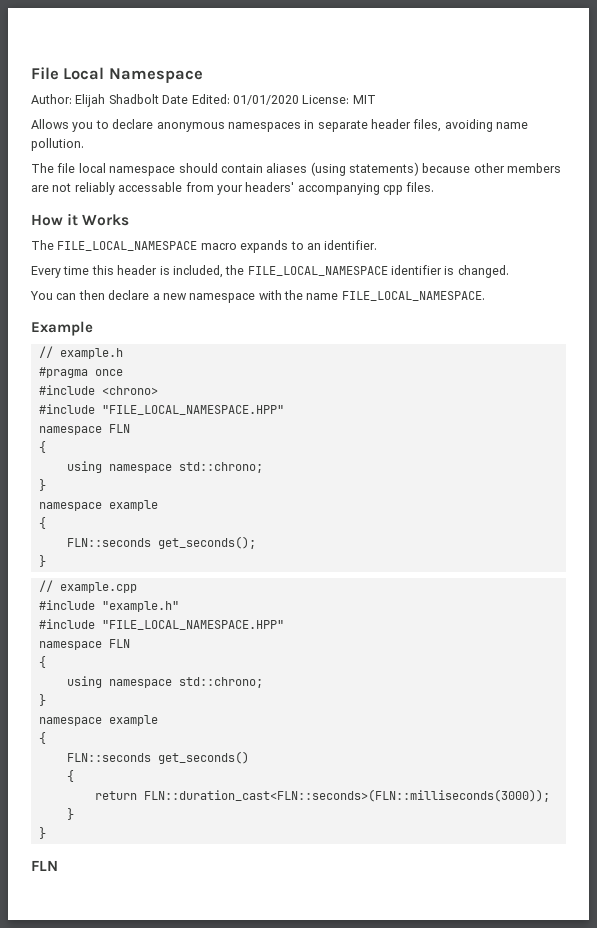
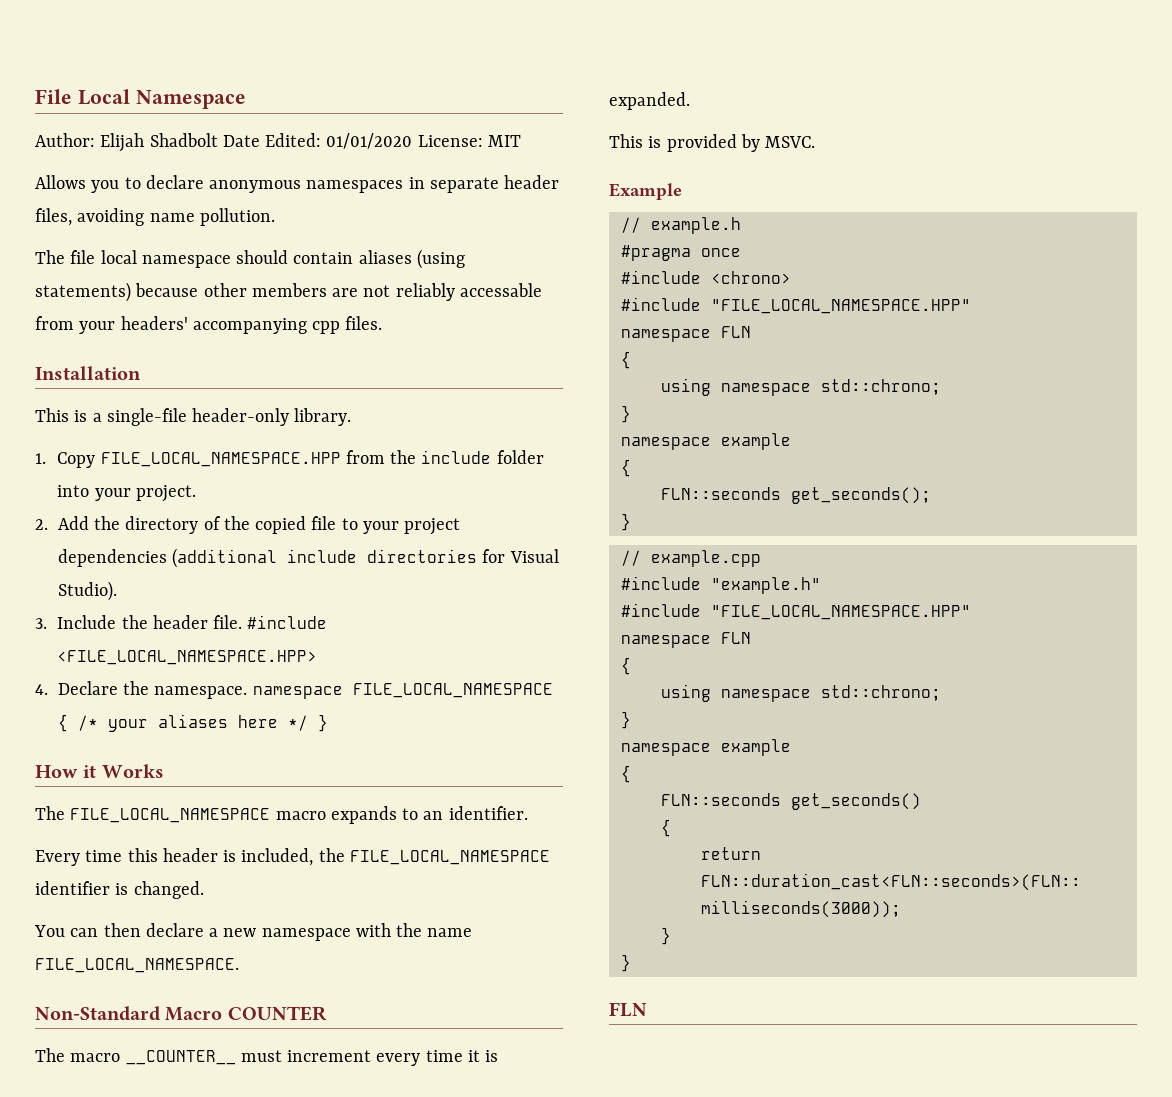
+ Installation
+ This is a single-file header-only library.
+ 1. Copy FILE_LOCAL_NAMESPACE.HPP from the include folder into your project.
+ 2. Add the directory of the copied file to your project dependencies (additional include directories for Visual Studio).
+ 3. Include the header file. #include <FILE_LOCAL_NAMESPACE.HPP>
+ 4. Declare the namespace. namespace FILE_LOCAL_NAMESPACE { /* your aliases here */ }
+ Non-Standard Macro COUNTER
+ The macro __COUNTER__ must increment every time it is expanded.
+ This is provided by MSVC.

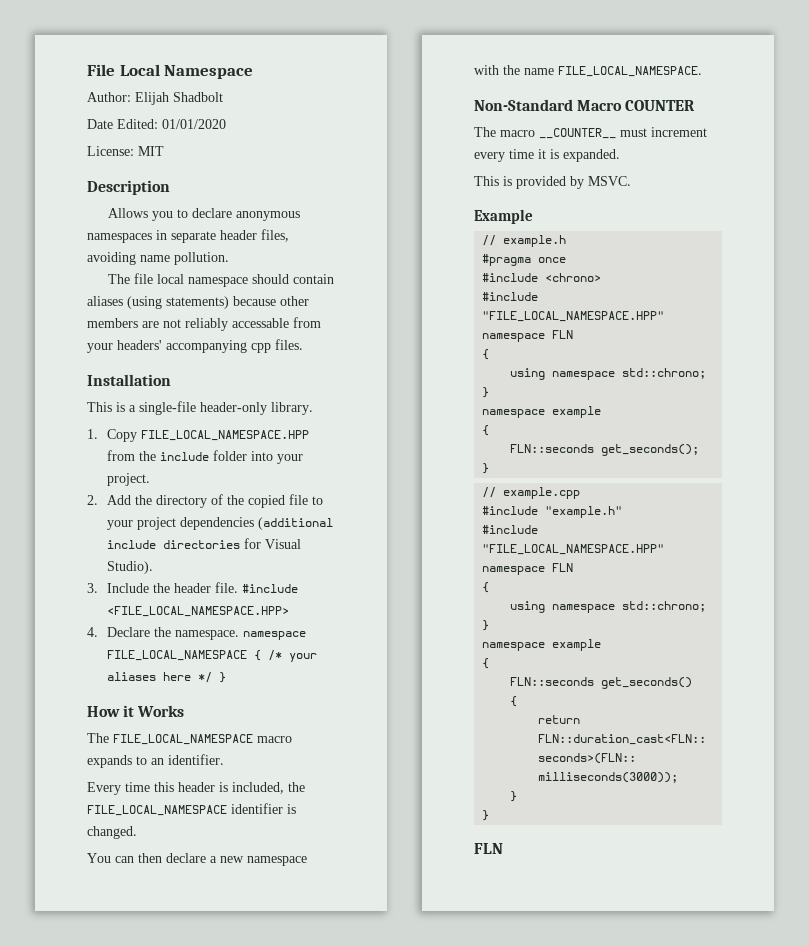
- Author: Elijah Shadbolt Date Edited: 01/01/2020 License: MIT
+ Author: Elijah Shadbolt
+ Date Edited: 01/01/2020
+ License: MIT
+ Description

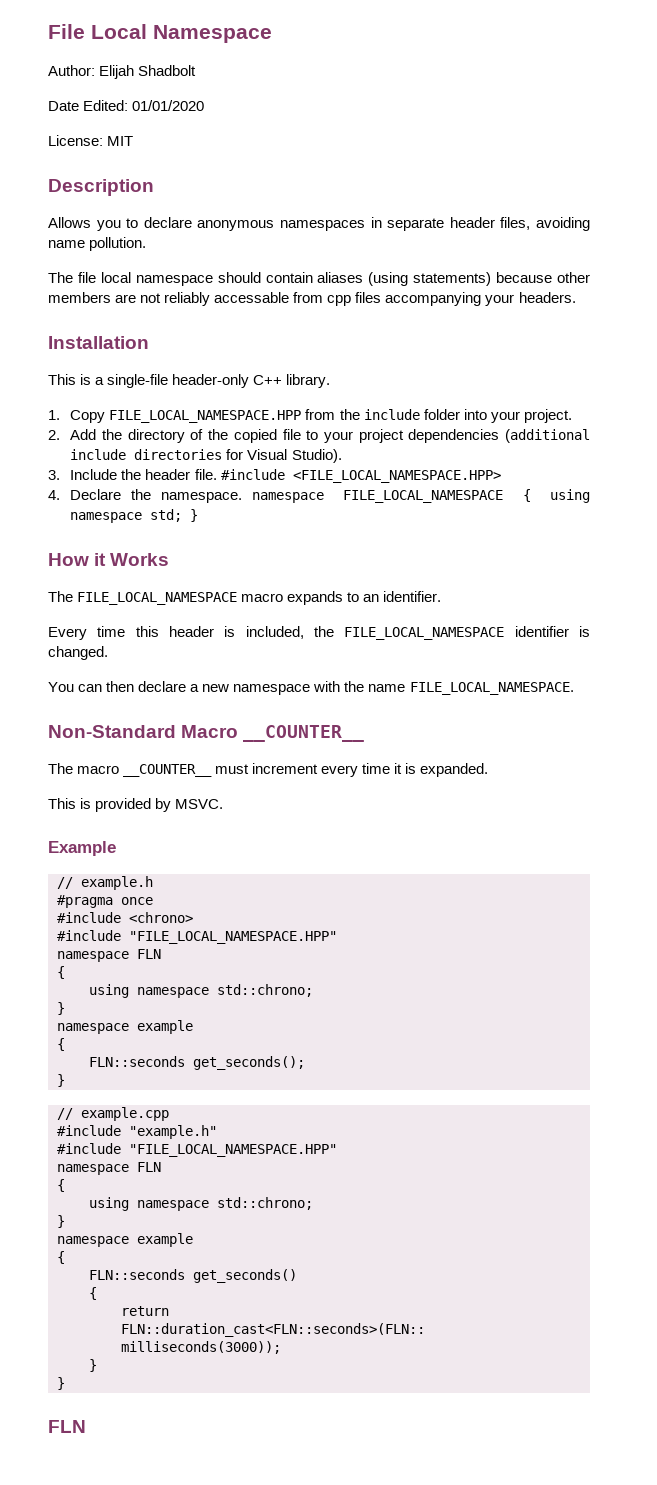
- The file local namespace should contain aliases (using statements) because other members are not reliably accessable from your headers' accompanying cpp files.
+ The file local namespace should contain aliases (using statements) because other members are not reliably accessable from cpp files accompanying your headers.
- This is a single-file header-only library.
+ This is a single-file header-only C++ library.
- 4. Declare the namespace. namespace FILE_LOCAL_NAMESPACE { /* your aliases here */ }
+ 4. Declare the namespace. namespace FILE_LOCAL_NAMESPACE { using namespace std; }
- Non-Standard Macro COUNTER
+ Non-Standard Macro __COUNTER__

